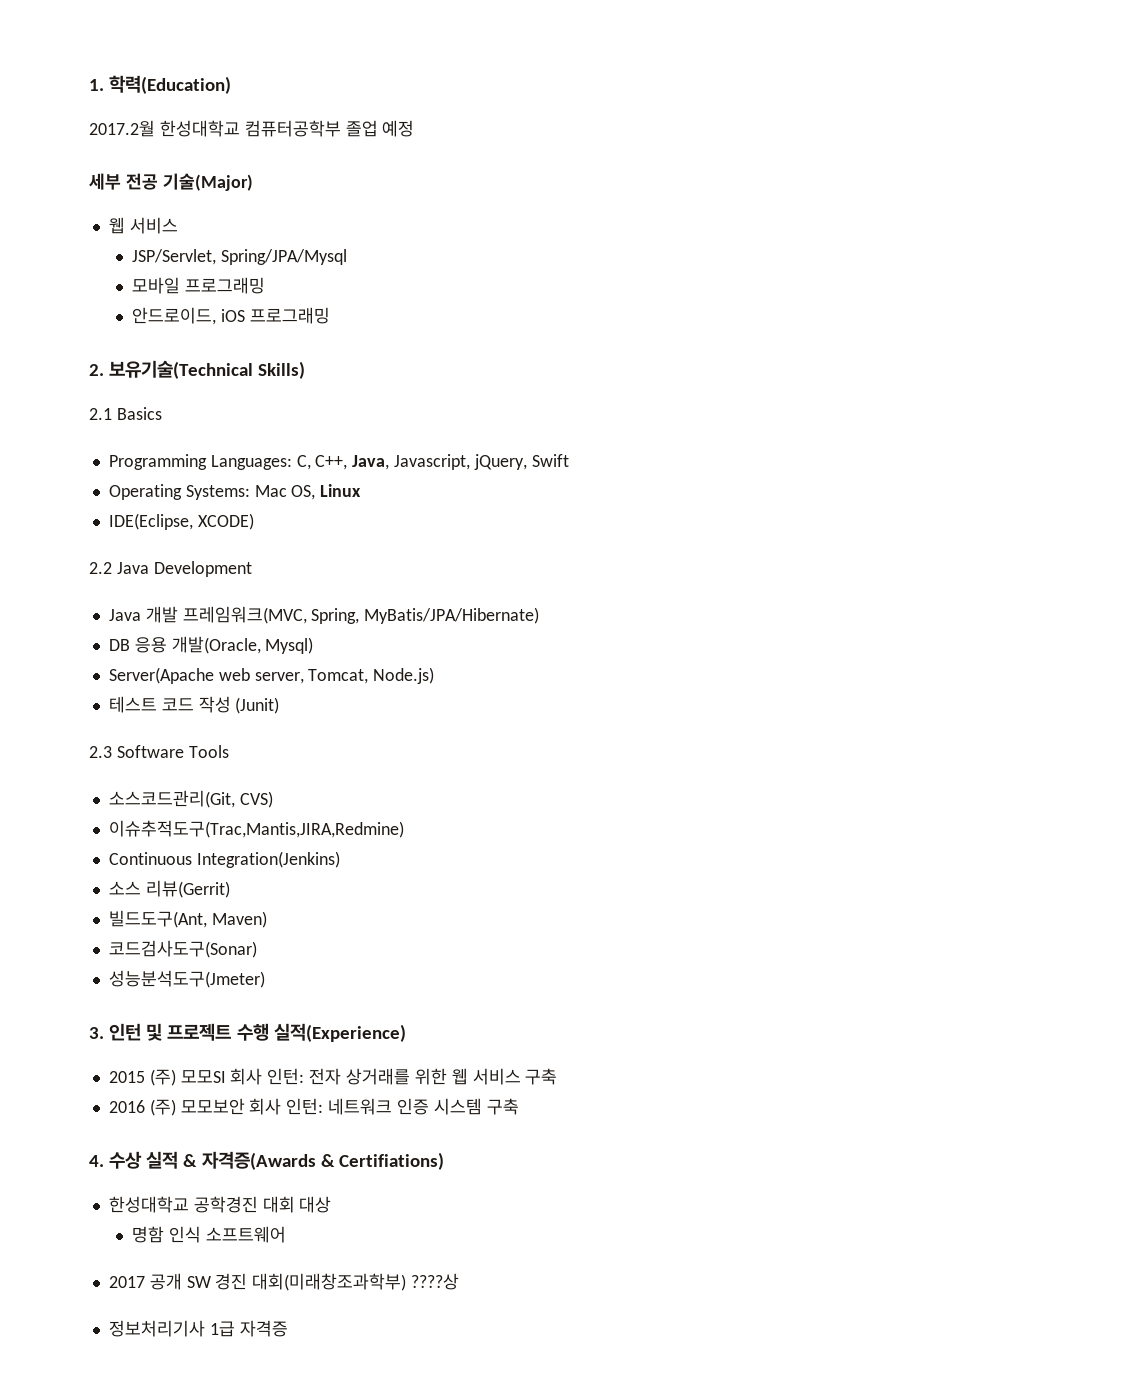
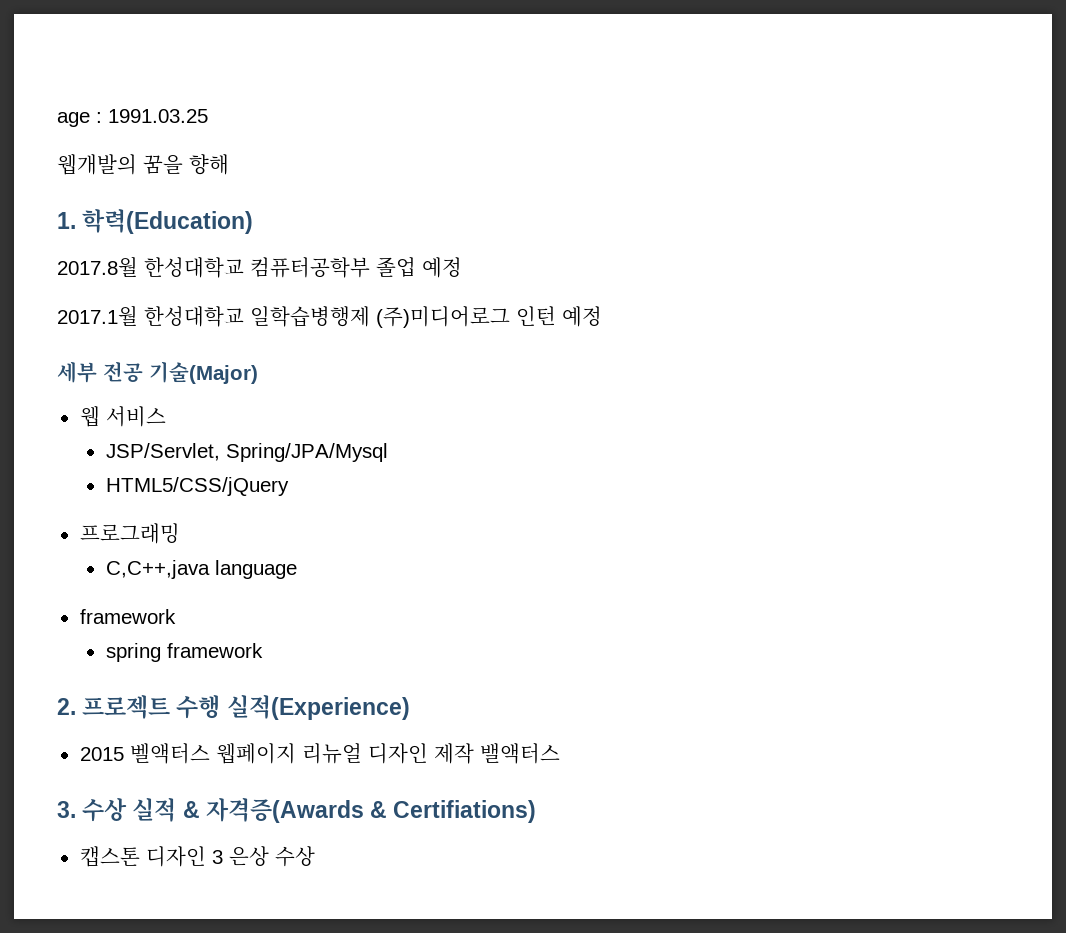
+ age : 1991.03.25
+ 웹개발의 꿈을 향해
- 2017.2월 한성대학교 컴퓨터공학부 졸업 예정
+ 2017.8월 한성대학교 컴퓨터공학부 졸업 예정
+ 2017.1월 한성대학교 일학습병행제 (주)미디어로그 인턴 예정
- 모바일 프로그래밍
- 안드로이드, iOS 프로그래밍
- 2. 보유기술(Technical Skills)
- 2.1 Basics
- Programming Languages: C, C++, Java, Javascript, jQuery, Swift
- Operating Systems: Mac OS, Linux
- IDE(Eclipse, XCODE)
- 2.2 Java Development
- Java 개발 프레임워크(MVC, Spring, MyBatis/JPA/Hibernate)
- DB 응용 개발(Oracle, Mysql)
- Server(Apache web server, Tomcat, Node.js)
- 테스트 코드 작성 (Junit)
- 2.3 Software Tools
- 소스코드관리(Git, CVS)
- 이슈추적도구(Trac,Mantis,JIRA,Redmine)
- Continuous Integration(Jenkins)
- 소스 리뷰(Gerrit)
- 빌드도구(Ant, Maven)
- 코드검사도구(Sonar)
- 성능분석도구(Jmeter)
- 3. 인턴 및 프로젝트 수행 실적(Experience)
- 2015 (주) 모모SI 회사 인턴: 전자 상거래를 위한 웹 서비스 구축
- 2016 (주) 모모보안 회사 인턴: 네트워크 인증 시스템 구축
- 4. 수상 실적 & 자격증(Awards & Certifiations)
+ HTML5/CSS/jQuery
+ 프로그래밍
+ C,C++,java language
+ framework
+ spring framework
+ 2. 프로젝트 수행 실적(Experience)
+ 2015 벨액터스 웹페이지 리뉴얼 디자인 제작 밸액터스
+ 3. 수상 실적 & 자격증(Awards & Certifiations)
- 한성대학교 공학경진 대회 대상
- 명함 인식 소프트웨어
- 2017 공개 SW 경진 대회(미래창조과학부) ????상
- 정보처리기사 1급 자격증
+ 캡스톤 디자인 3 은상 수상

